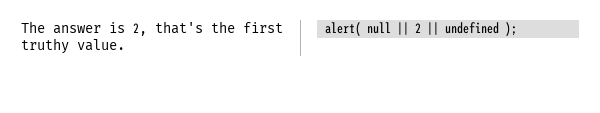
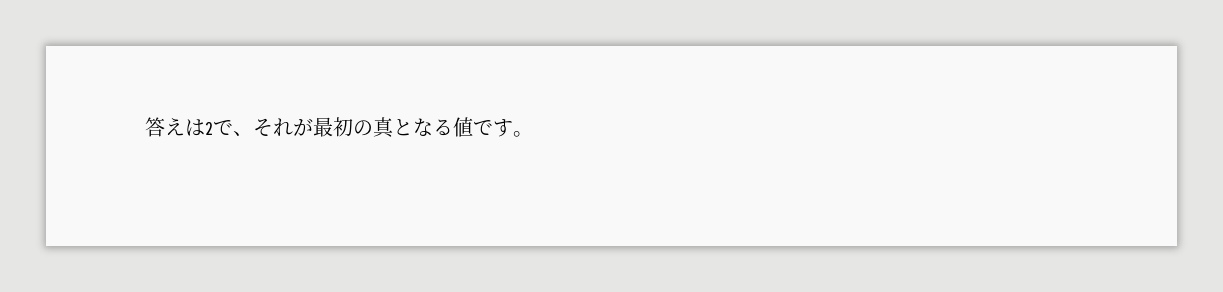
- The answer is 2, that's the first truthy value.
- alert( null || 2 || undefined );
+ 答えは2で、それが最初の真となる値です。

